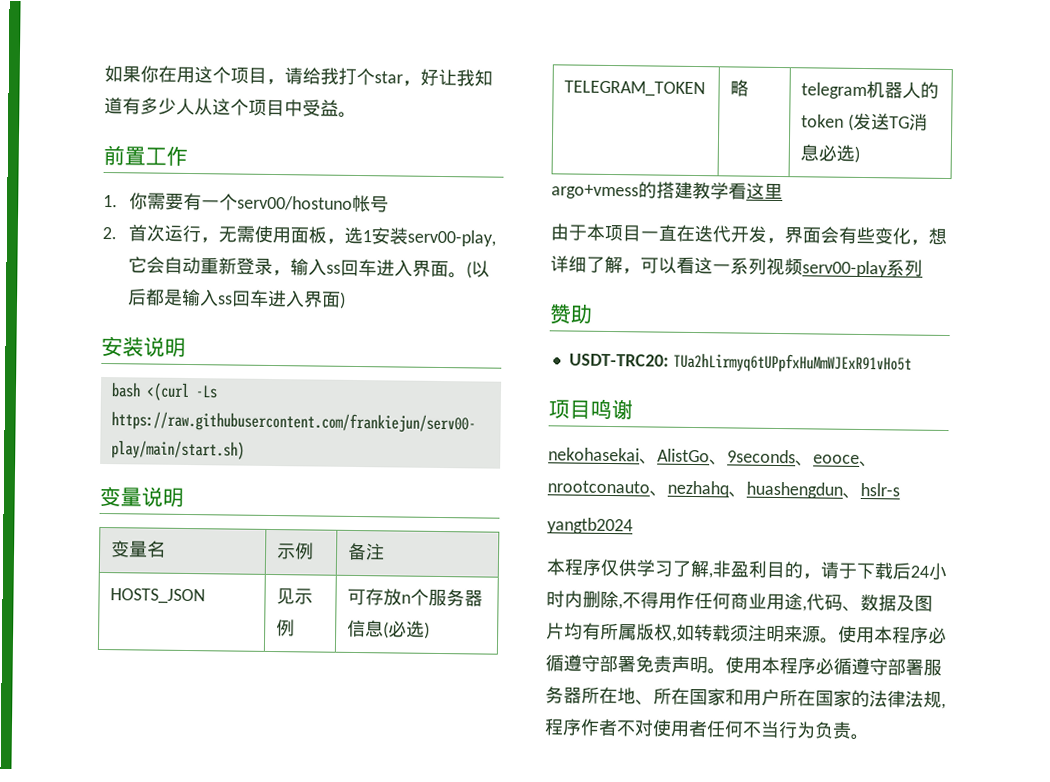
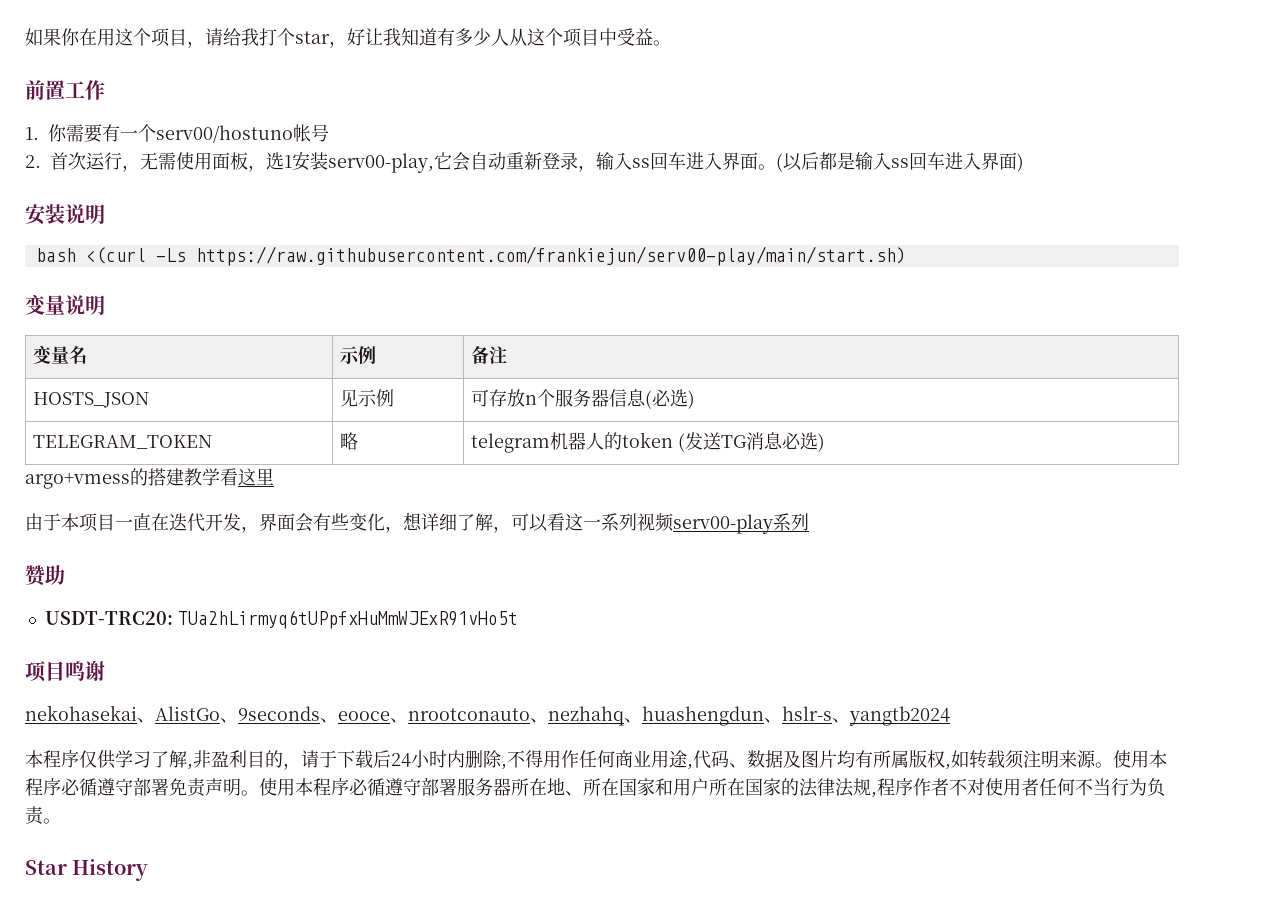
- nekohasekai、AlistGo、9seconds、eooce、nrootconauto、nezhahq、huashengdun、hslr-s
- yangtb2024
+ nekohasekai、AlistGo、9seconds、eooce、nrootconauto、nezhahq、huashengdun、hslr-s、yangtb2024
+ Star History

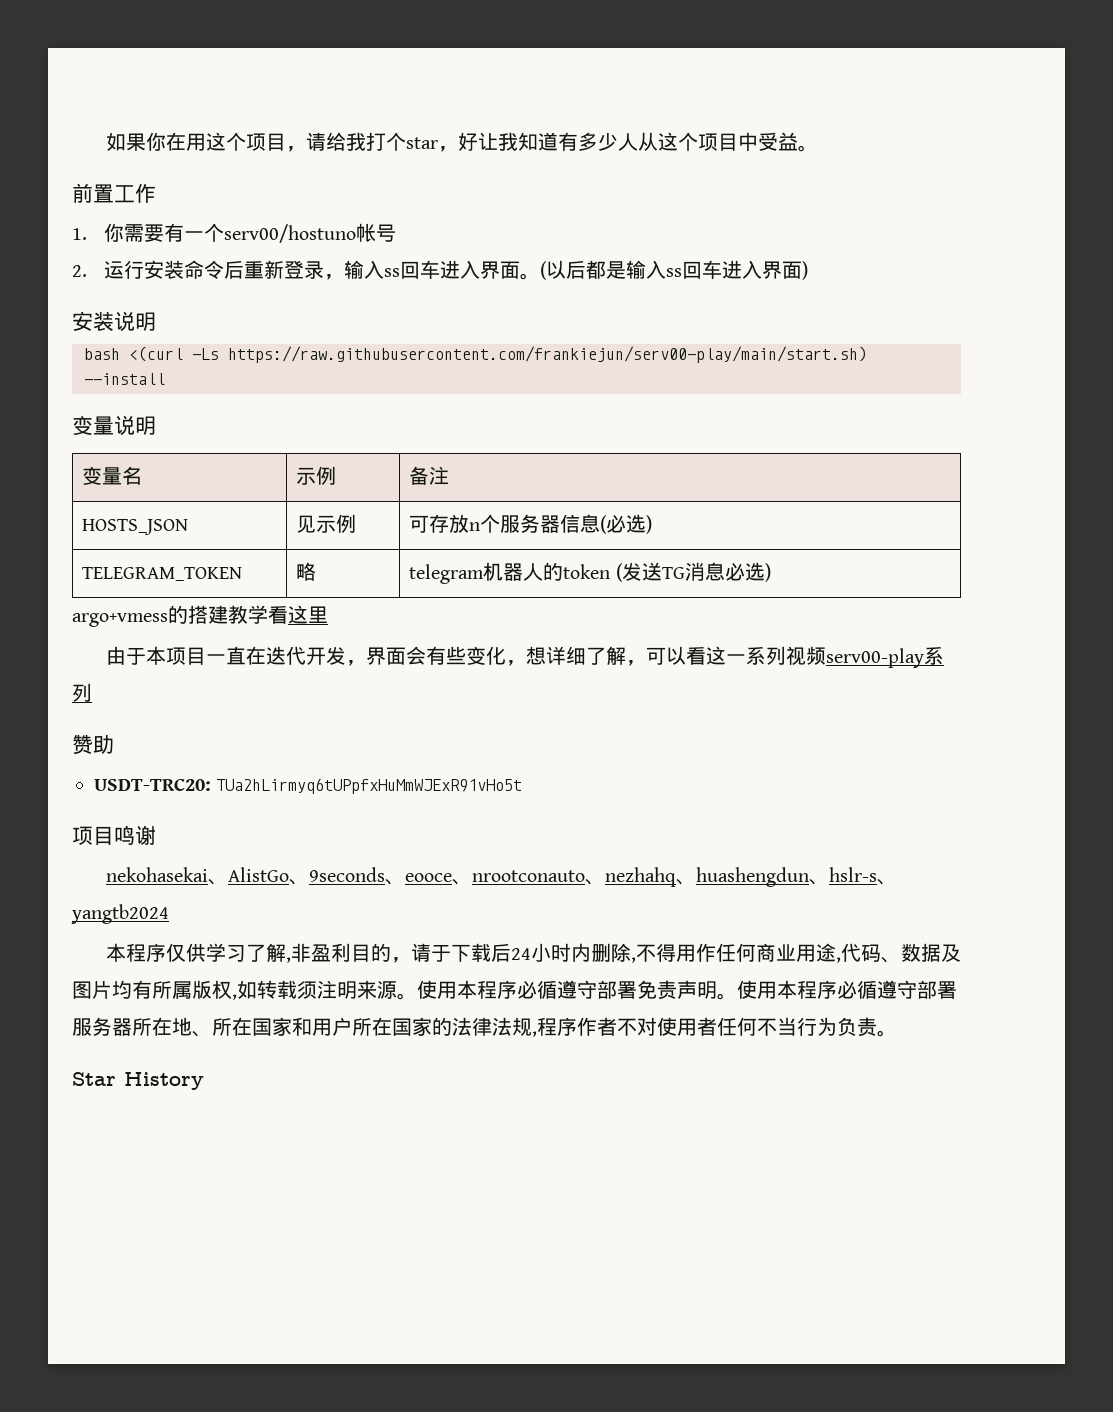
- 2.首次运行，无需使用面板，选1安装serv00-play,它会自动重新登录，输入ss回车进入界面。
+ 2.运行安装命令后重新登录，输入ss回车进入界面。
- bash <(curl -Ls https://raw.githubusercontent.com/frankiejun/serv00-play/main/start.sh)
+ bash <(curl -Ls https://raw.githubusercontent.com/frankiejun/serv00-play/main/start.sh) --install

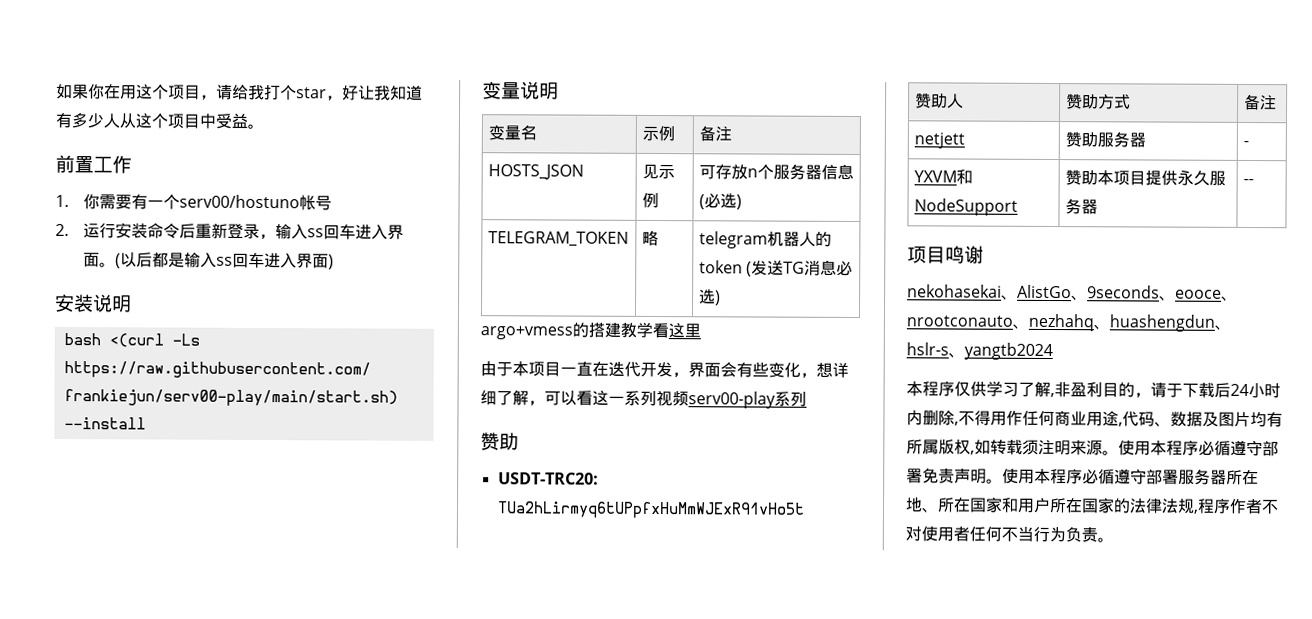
+ 赞助人 | 赞助方式 | 备注
+ netjett | 赞助服务器 | -
+ YXVM和NodeSupport | 赞助本项目提供永久服务器 | --
- Star History

